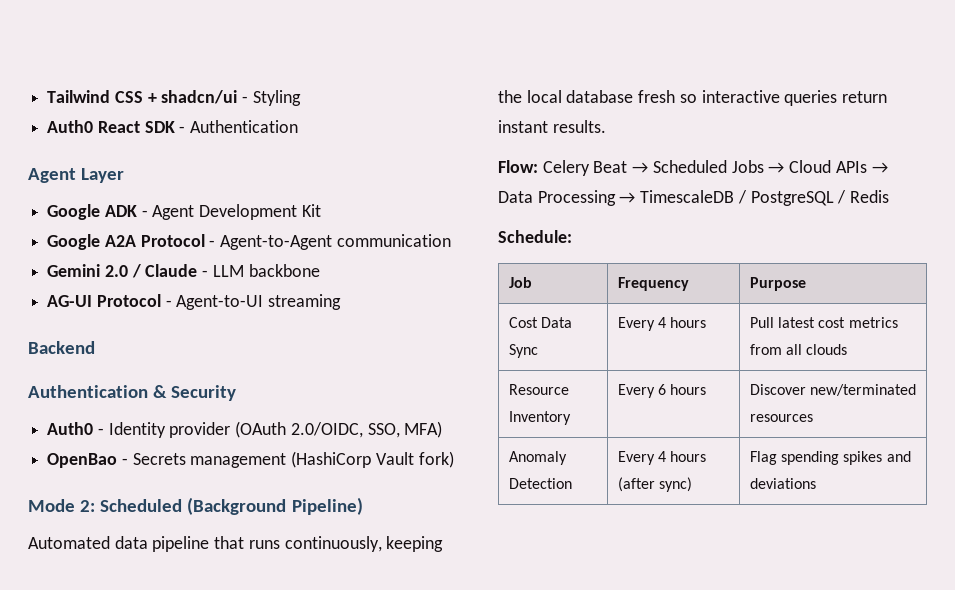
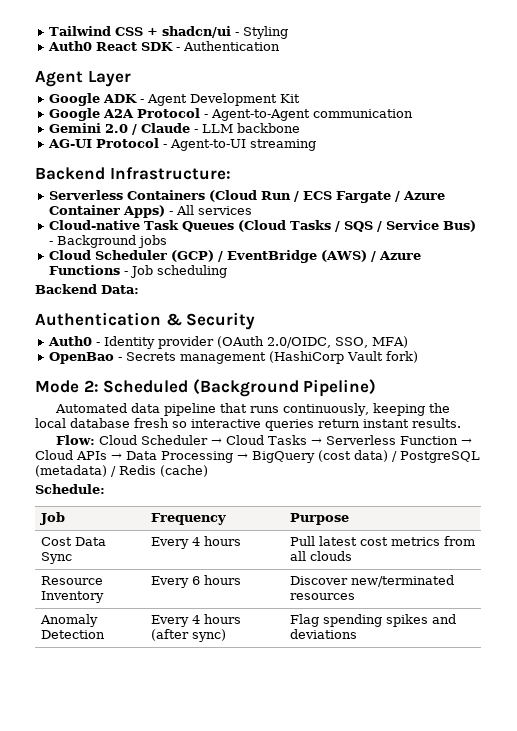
- Backend
+ Backend Infrastructure:
+ Serverless Containers (Cloud Run / ECS Fargate / Azure Container Apps) - All services
+ Cloud-native Task Queues (Cloud Tasks / SQS / Service Bus) - Background jobs
+ Cloud Scheduler (GCP) / EventBridge (AWS) / Azure Functions - Job scheduling
+ Backend Data:
- Flow: Celery Beat → Scheduled Jobs → Cloud APIs → Data Processing → TimescaleDB / PostgreSQL / Redis
+ Flow: Cloud Scheduler → Cloud Tasks → Serverless Function → Cloud APIs → Data Processing → BigQuery (cost data) / PostgreSQL (metadata) / Redis (cache)

